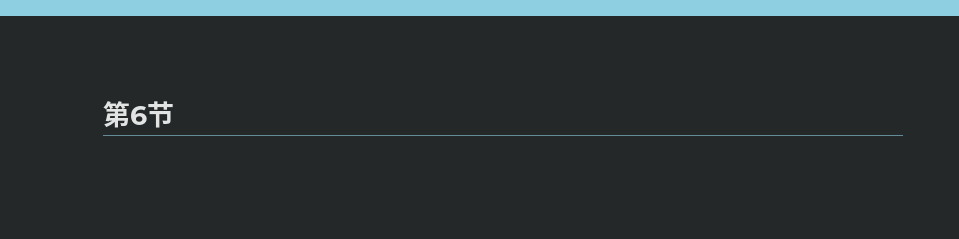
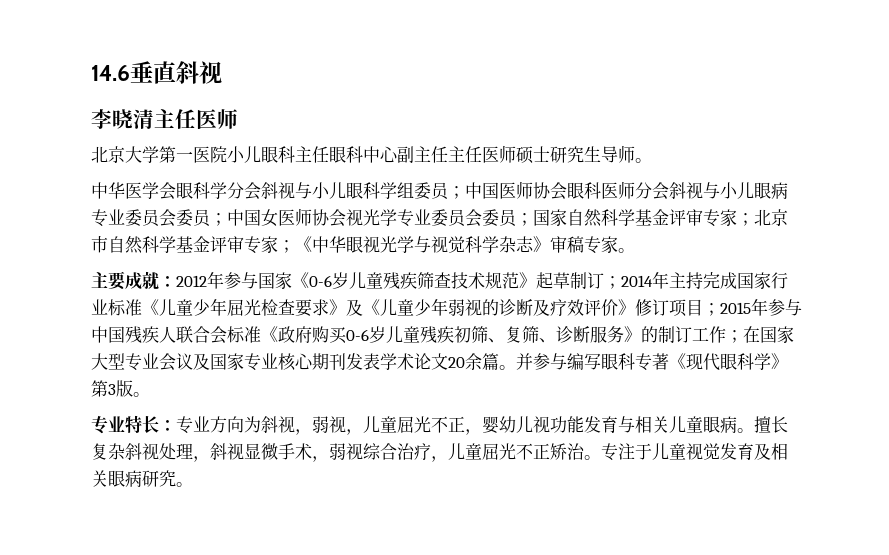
- 第6节
+ 14.6垂直斜视
+ 李晓清主任医师
+ 北京大学第一医院小儿眼科主任眼科中心副主任主任医师硕士研究生导师。
+ 中华医学会眼科学分会斜视与小儿眼科学组委员；中国医师协会眼科医师分会斜视与小儿眼病专业委员会委员；中国女医师协会视光学专业委员会委员；国家自然科学基金评审专家；北京市自然科学基金评审专家；《中华眼视光学与视觉科学杂志》审稿专家。
+ 主要成就：2012年参与国家《0-6岁儿童残疾筛查技术规范》起草制订；2014年主持完成国家行业标准《儿童少年屈光检查要求》及《儿童少年弱视的诊断及疗效评价》修订项目；2015年参与中国残疾人联合会标准《政府购买0-6岁儿童残疾初筛、复筛、诊断服务》的制订工作；在国家大型专业会议及国家专业核心期刊发表学术论文20余篇。并参与编写眼科专著《现代眼科学》第3版。
+ 专业特长：专业方向为斜视，弱视，儿童屈光不正，婴幼儿视功能发育与相关儿童眼病。擅长复杂斜视处理，斜视显微手术，弱视综合治疗，儿童屈光不正矫治。专注于儿童视觉发育及相关眼病研究。

